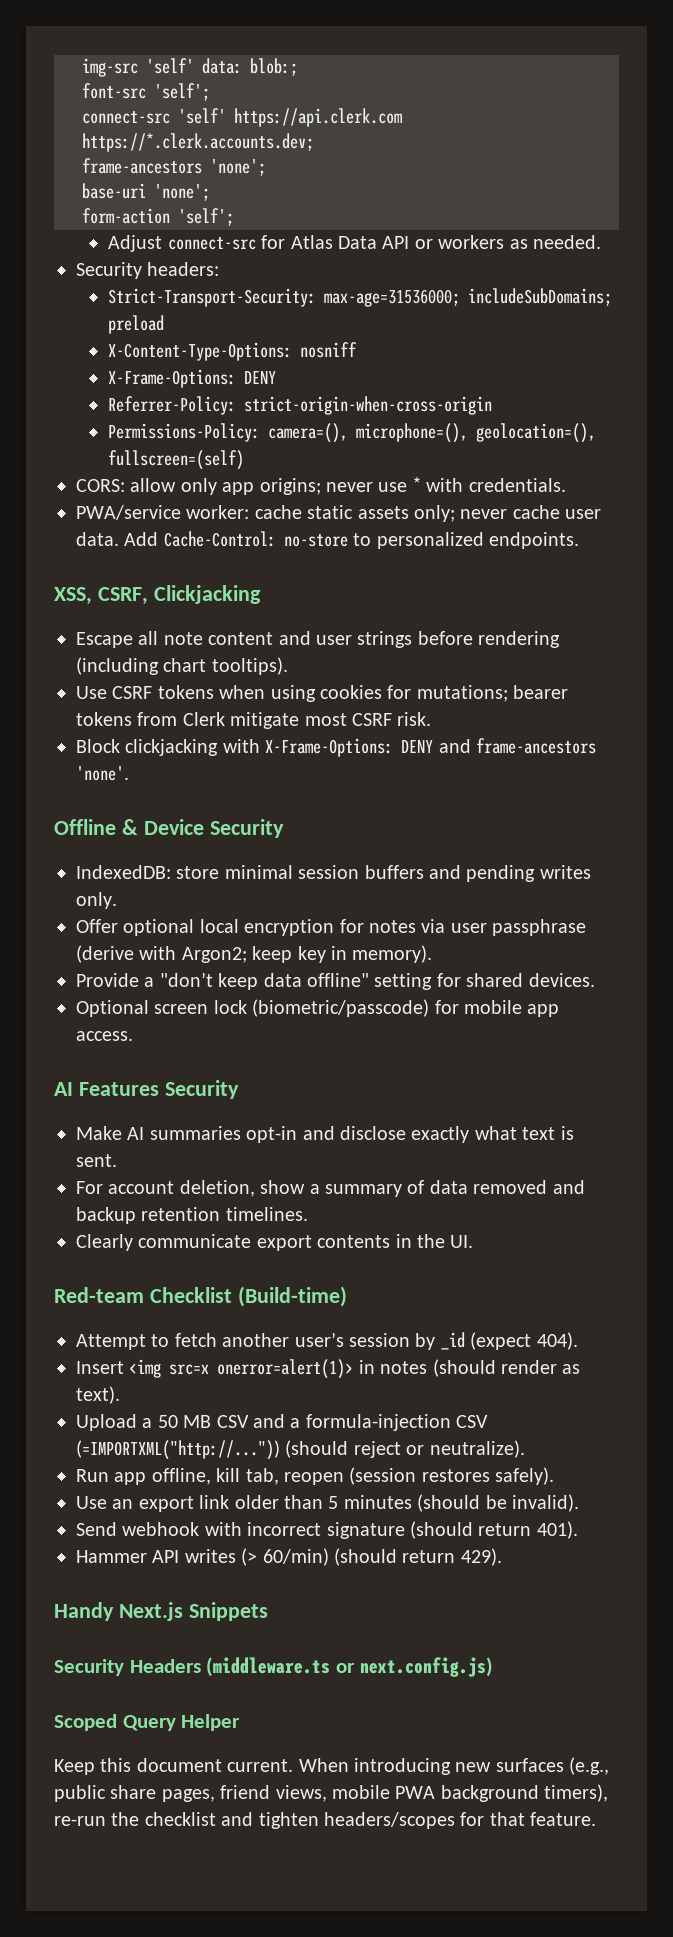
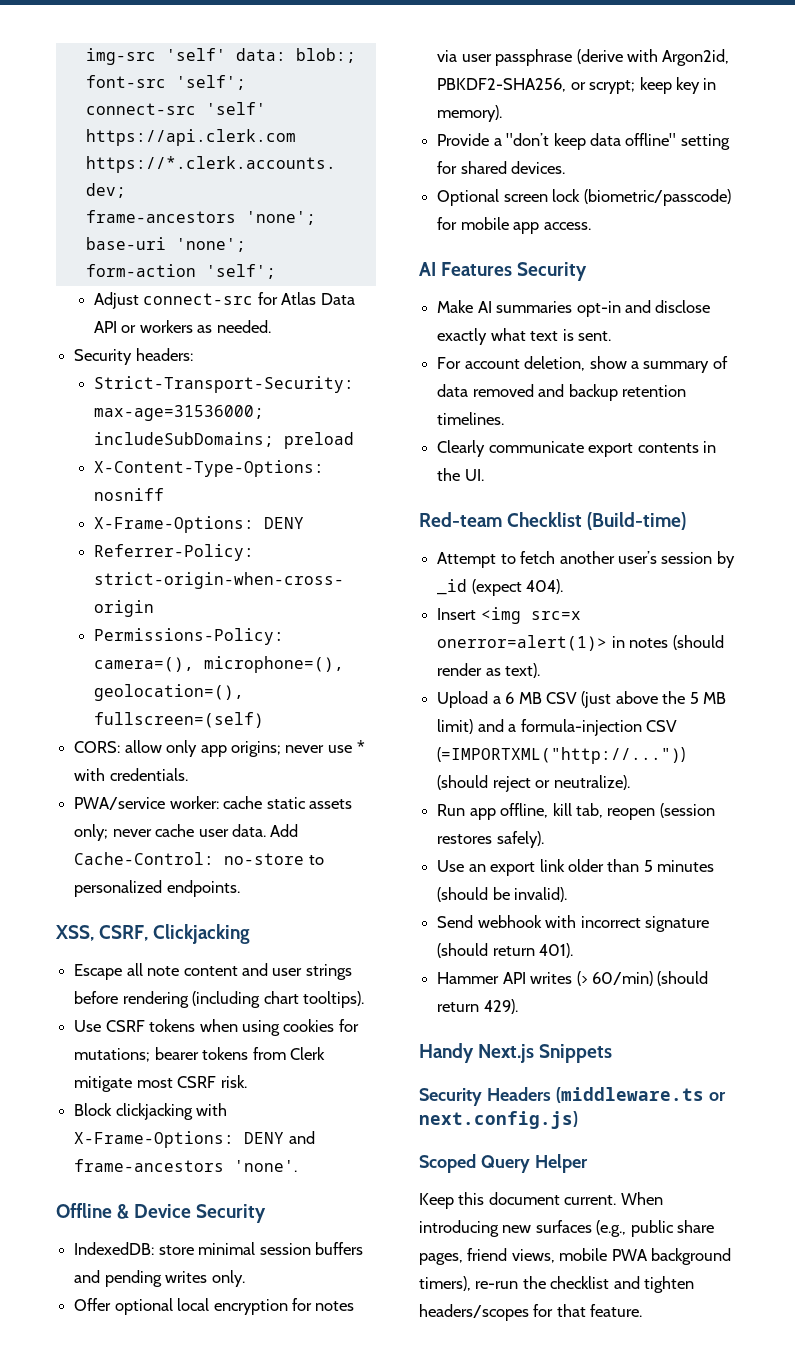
- Offer optional local encryption for notes via user passphrase (derive with Argon2; keep key in memory).
+ Offer optional local encryption for notes via user passphrase (derive with Argon2id, PBKDF2-SHA256, or scrypt; keep key in memory).
- Upload a 50 MB CSV and a formula-injection CSV (=IMPORTXML("http://..."))
+ Upload a 6 MB CSV (just above the 5 MB limit) and a formula-injection CSV (=IMPORTXML("http://..."))

